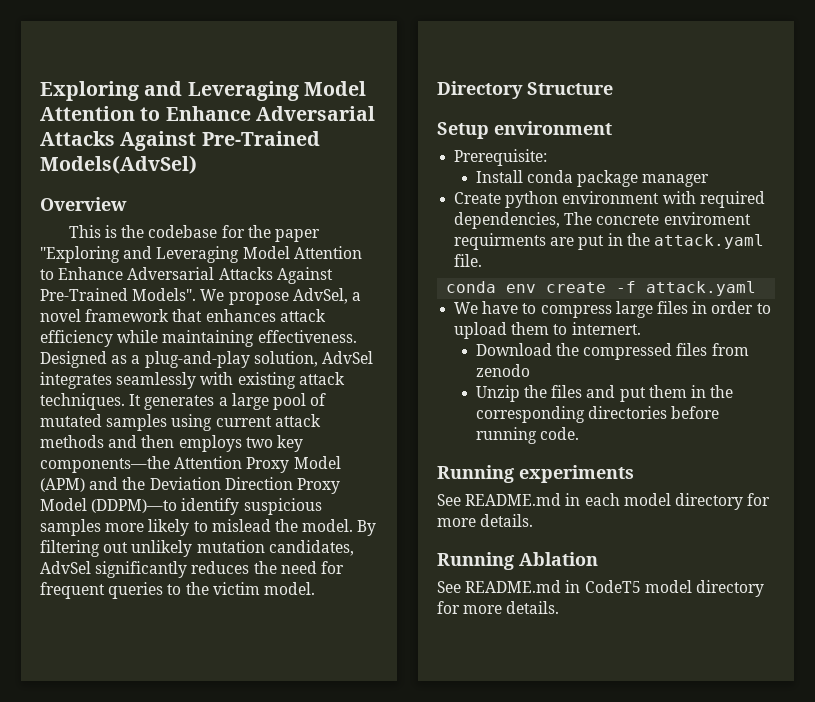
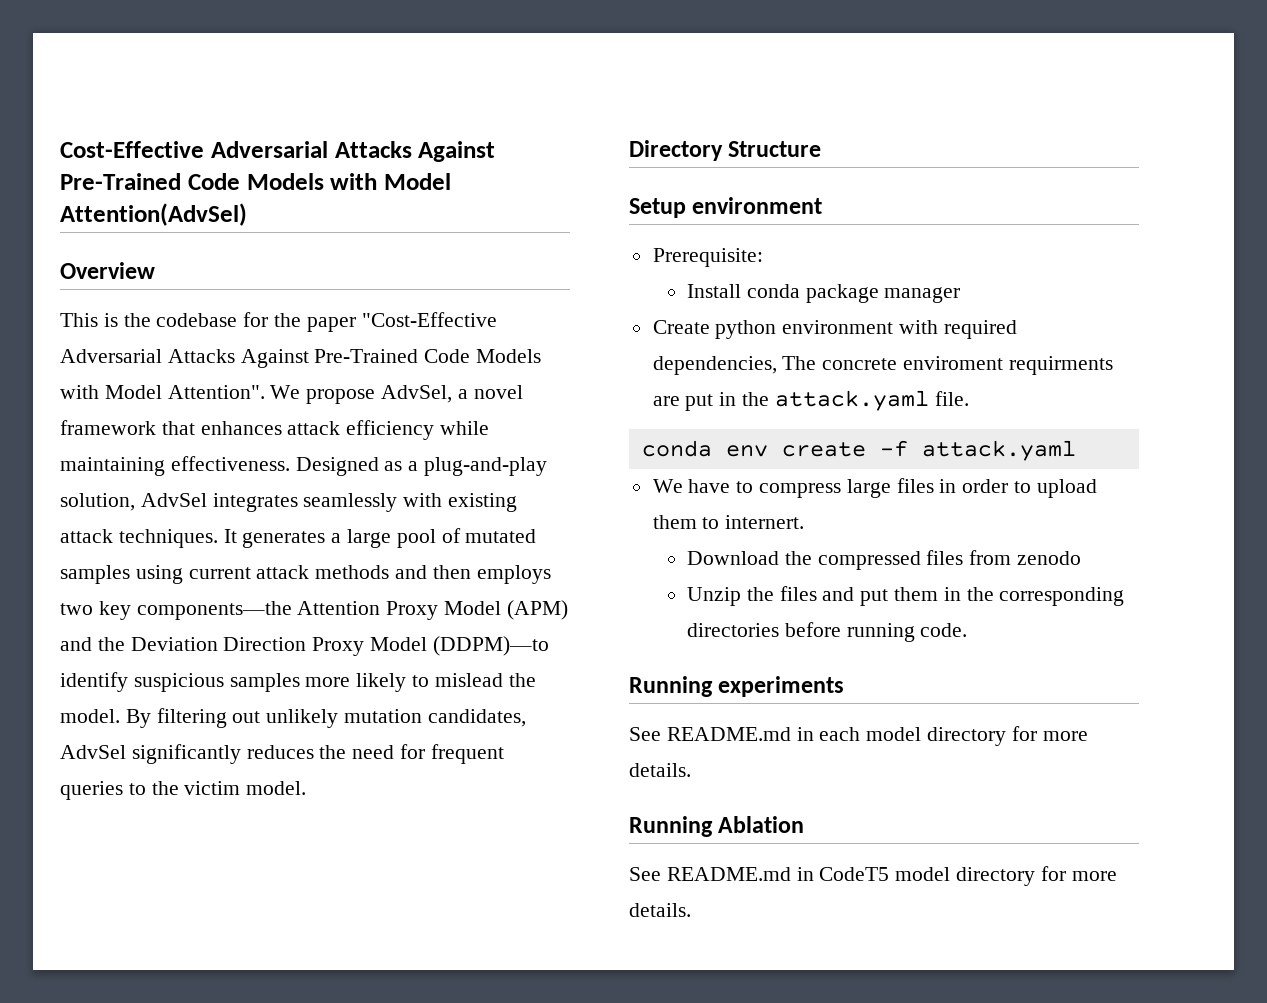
- Exploring and Leveraging Model Attention to Enhance Adversarial Attacks Against Pre-Trained Models(AdvSel)
+ Cost-Effective Adversarial Attacks Against Pre-Trained Code Models with Model Attention(AdvSel)
- This is the codebase for the paper "Exploring and Leveraging Model Attention to Enhance Adversarial Attacks Against Pre-Trained Models".
+ This is the codebase for the paper "Cost-Effective Adversarial Attacks Against Pre-Trained Code Models with Model Attention".

